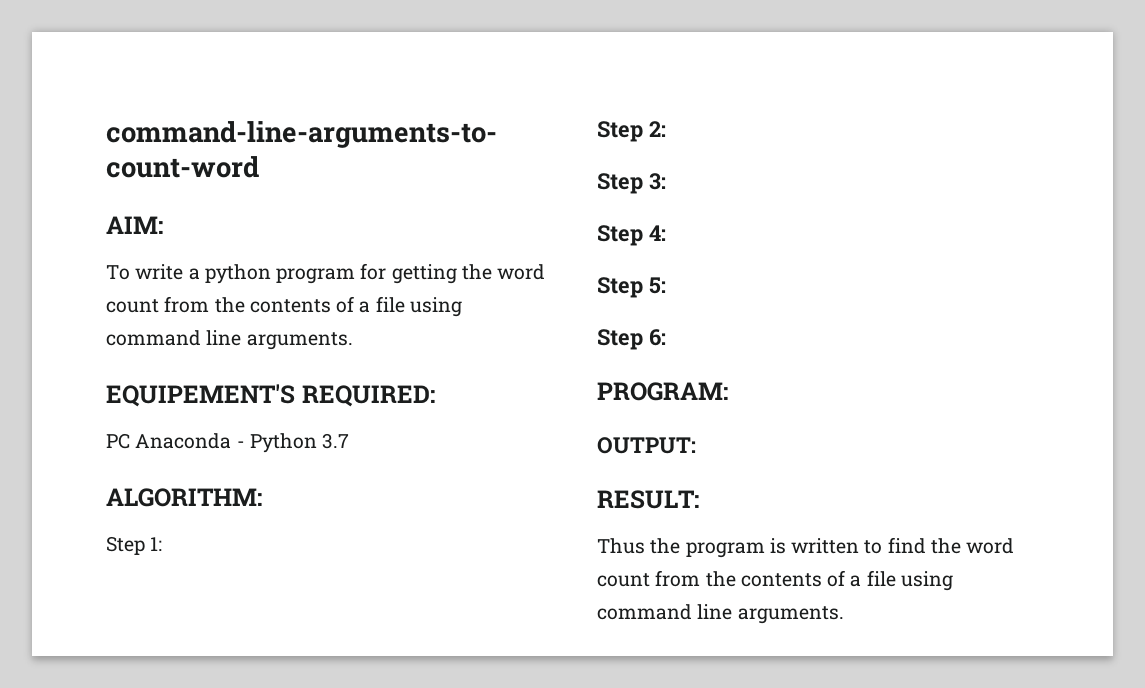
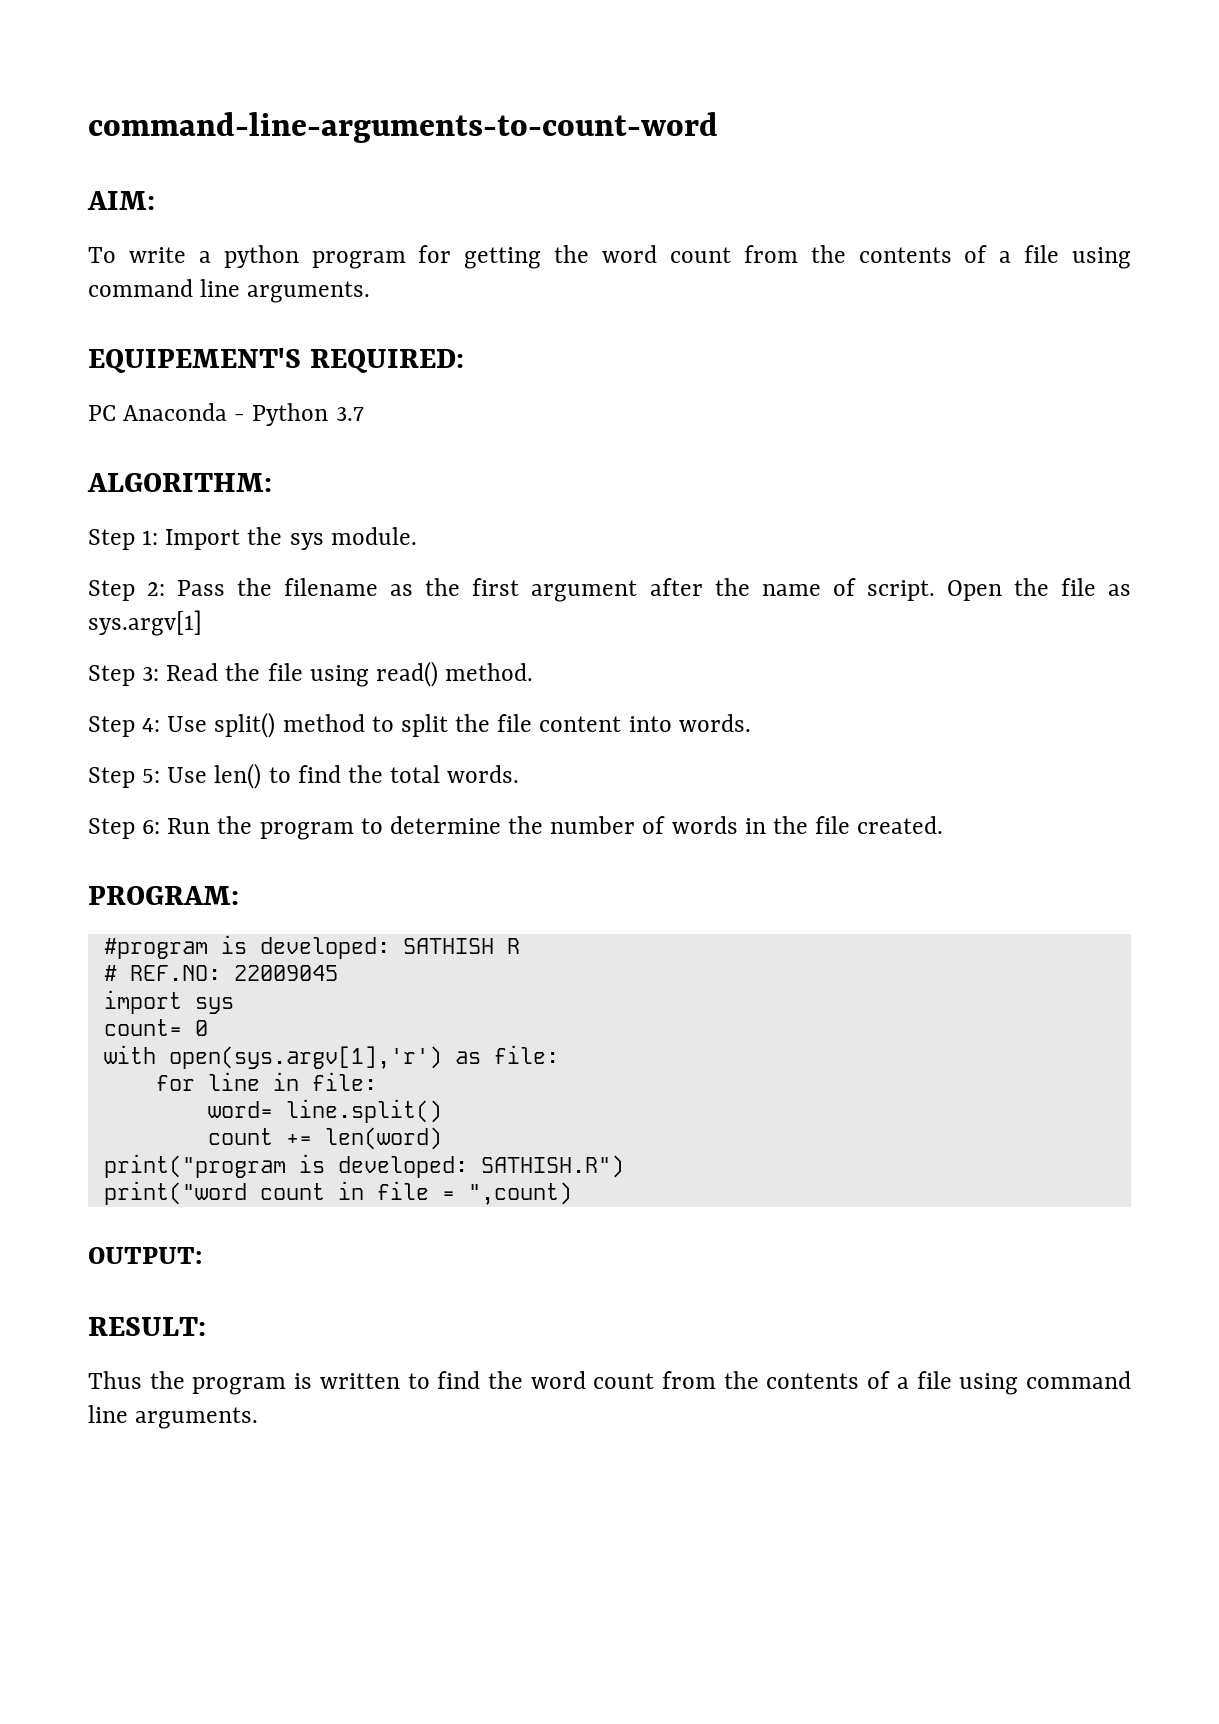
- Step 1:
- Step 2:
- Step 3:
- Step 4:
- Step 5:
- Step 6:
+ Step 1: Import the sys module.
+ Step 2: Pass the filename as the first argument after the name of script. Open the file as sys.argv[1]
+ Step 3: Read the file using read() method.
+ Step 4: Use split() method to split the file content into words.
+ Step 5: Use len() to find the total words.
+ Step 6: Run the program to determine the number of words in the file created.
  PROGRAM:
+ #program is developed: SATHISH R
+ # REF.NO: 22009045
+ import sys
+ count= 0
+ with open(sys.argv[1],'r') as file:
+ for line in file:
+ word= line.split()
+ count += len(word)
+ print("program is developed: SATHISH.R")
+ print("word count in file = ",count)

